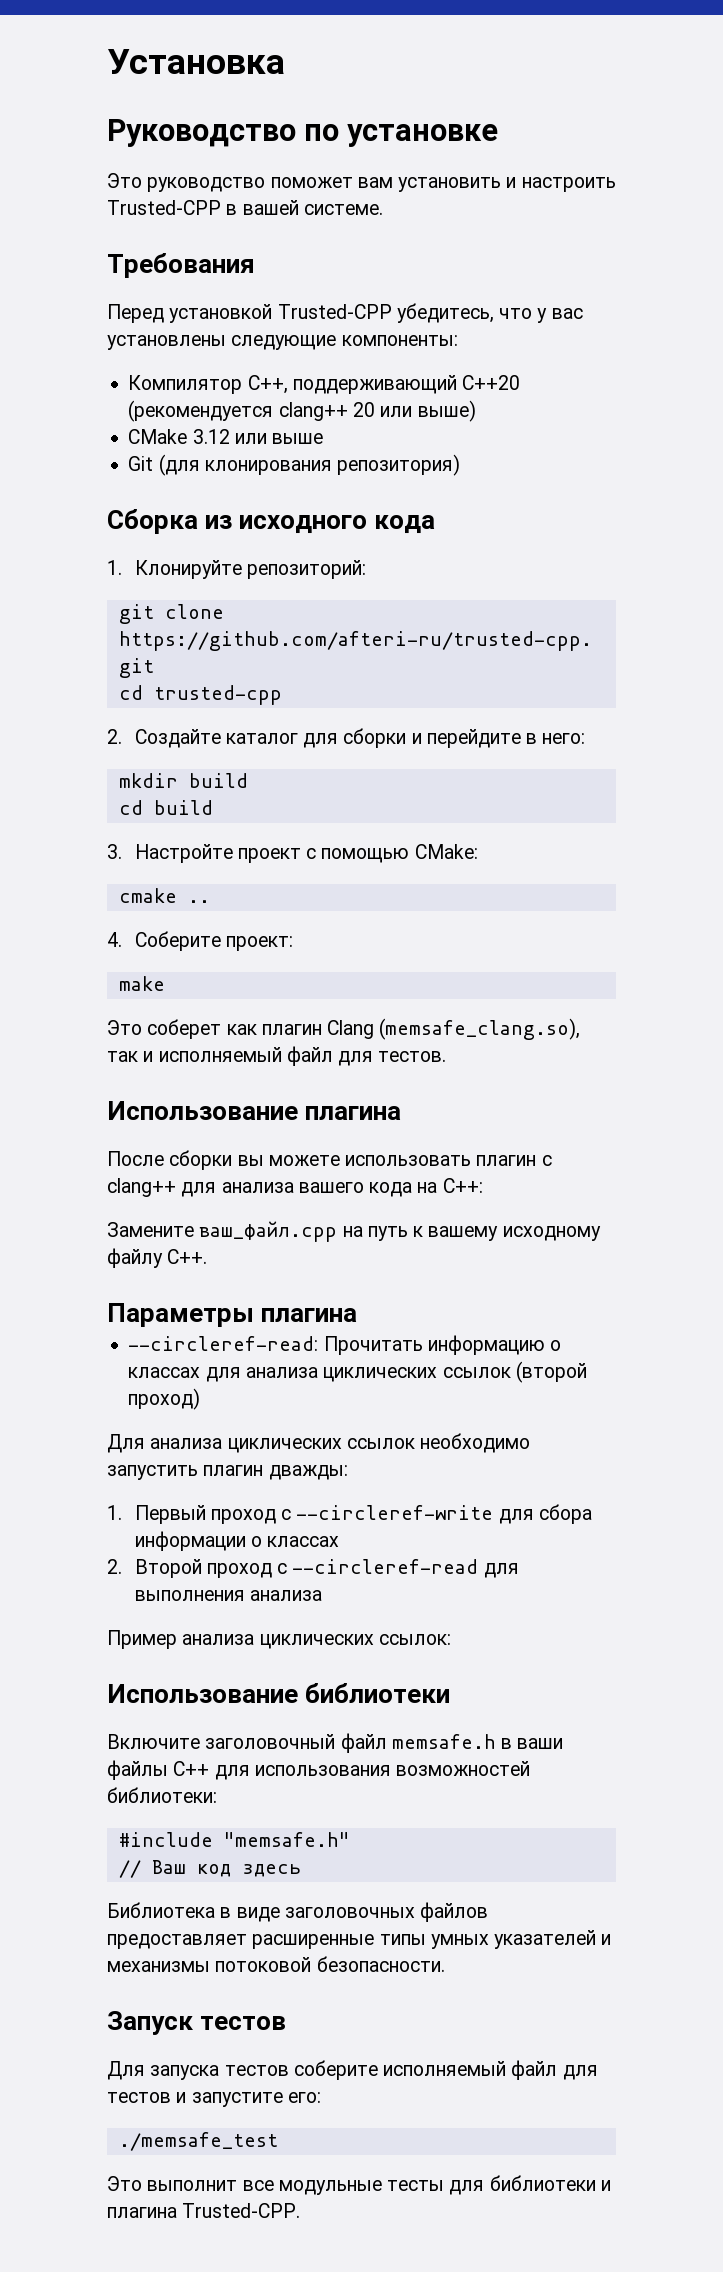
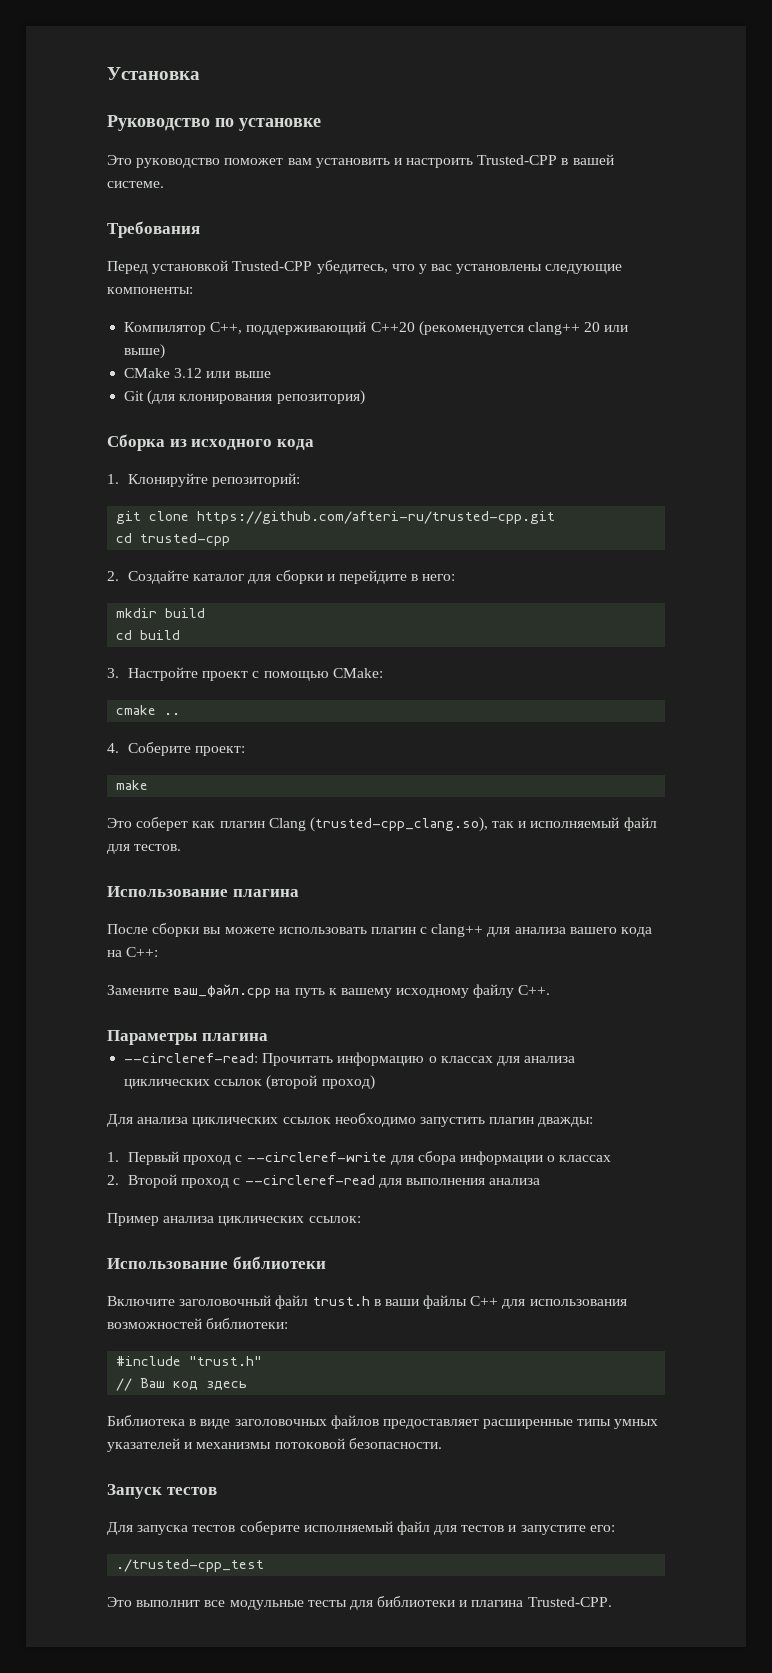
- Это соберет как плагин Clang (memsafe_clang.so), так и исполняемый файл для тестов.
+ Это соберет как плагин Clang (trusted-cpp_clang.so), так и исполняемый файл для тестов.
- Включите заголовочный файл memsafe.h в ваши файлы C++ для использования возможностей библиотеки:
+ Включите заголовочный файл trust.h в ваши файлы C++ для использования возможностей библиотеки:
- #include "memsafe.h"
+ #include "trust.h"
- ./memsafe_test
+ ./trusted-cpp_test

